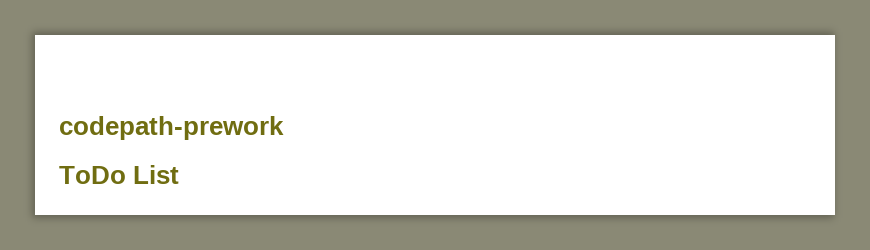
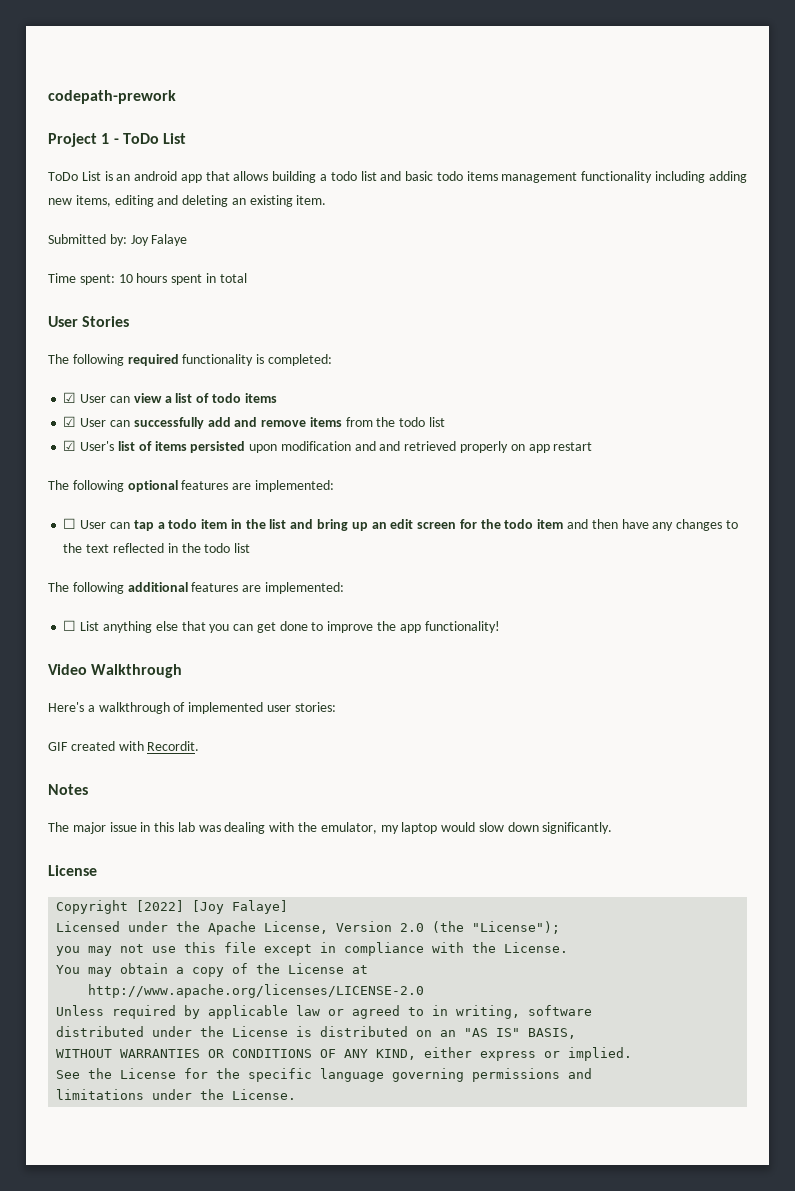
- ToDo List
+ Project 1 - ToDo List
+ ToDo List is an android app that allows building a todo list and basic todo items management functionality including adding new items, editing and deleting an existing item.
+ Submitted by: Joy Falaye
+ Time spent: 10 hours spent in total
+ User Stories
+ The following required functionality is completed:
+ ☑ User can view a list of todo items
+ ☑ User can successfully add and remove items from the todo list
+ ☑ User's list of items persisted upon modification and and retrieved properly on app restart
+ The following optional features are implemented:
+ ☐ User can tap a todo item in the list and bring up an edit screen for the todo item and then have any changes to the text reflected in the todo list
+ The following additional features are implemented:
+ ☐ List anything else that you can get done to improve the app functionality!
+ Video Walkthrough
+ Here's a walkthrough of implemented user stories:
+ GIF created with Recordit.
+ Notes
+ The major issue in this lab was dealing with the emulator, my laptop would slow down significantly.
+ License
+ Copyright [2022] [Joy Falaye]
+ Licensed under the Apache License, Version 2.0 (the "License");
+ you may not use this file except in compliance with the License.
+ You may obtain a copy of the License at
+ http://www.apache.org/licenses/LICENSE-2.0
+ Unless required by applicable law or agreed to in writing, software
+ distributed under the License is distributed on an "AS IS" BASIS,
+ WITHOUT WARRANTIES OR CONDITIONS OF ANY KIND, either express or implied.
+ See the License for the specific language governing permissions and
+ limitations under the License.

